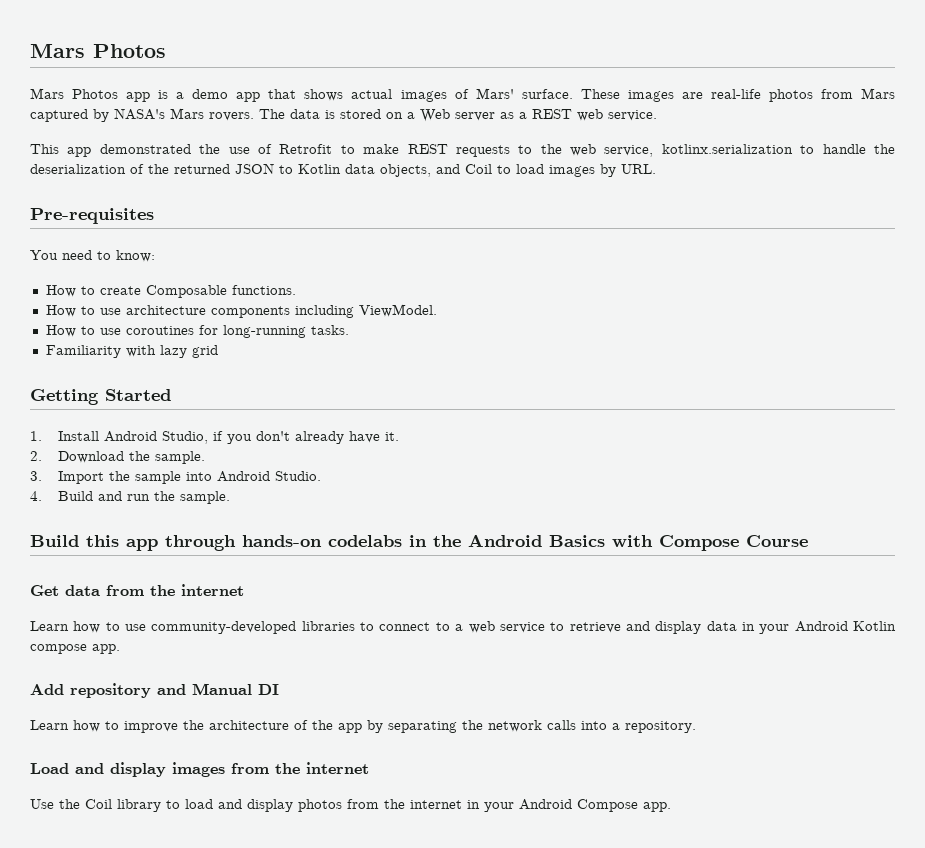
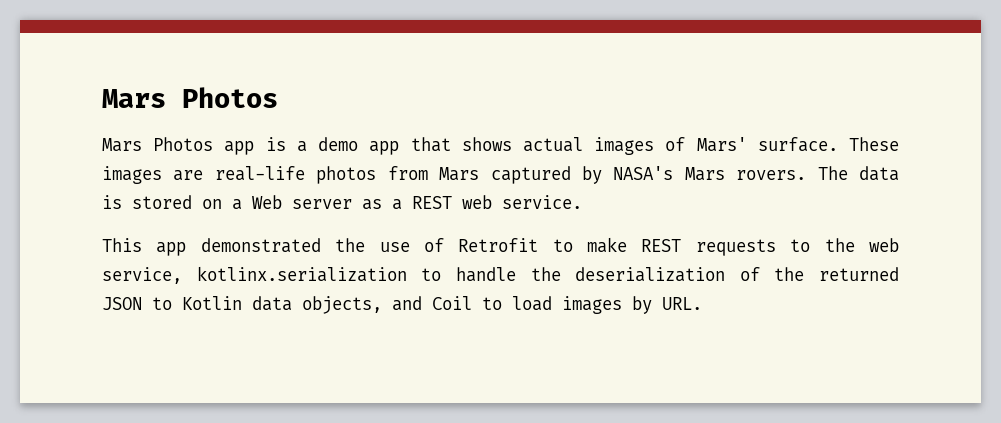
- Pre-requisites
- You need to know:
- How to create Composable functions.
- How to use architecture components including ViewModel.
- How to use coroutines for long-running tasks.
- Familiarity with lazy grid
- Getting Started
- 1. Install Android Studio, if you don't already have it.
- 2. Download the sample.
- 3. Import the sample into Android Studio.
- 4. Build and run the sample.
- Build this app through hands-on codelabs in the Android Basics with Compose Course
- Get data from the internet
- Learn how to use community-developed libraries to connect to a web service to retrieve and display data in your Android Kotlin compose app.
- Add repository and Manual DI
- Learn how to improve the architecture of the app by separating the network calls into a repository.
- Load and display images from the internet
- Use the Coil library to load and display photos from the internet in your Android Compose app.

